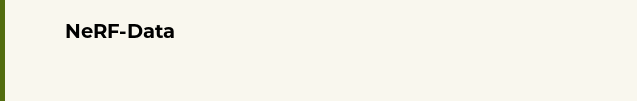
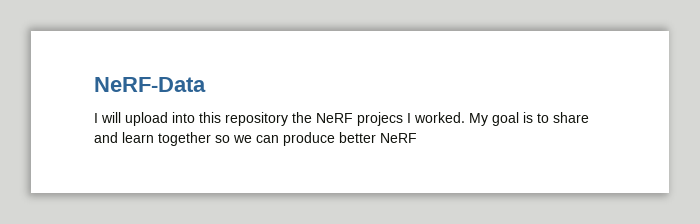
+ I will upload into this repository the NeRF projecs I worked. My goal is to share and learn together so we can produce better NeRF

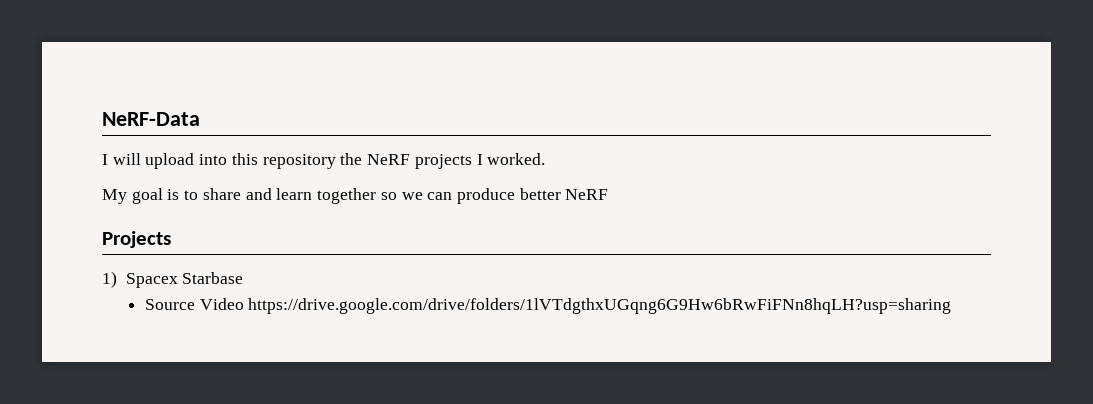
- I will upload into this repository the NeRF projecs I worked. My goal is to share and learn together so we can produce better NeRF
+ I will upload into this repository the NeRF projects I worked.
+ My goal is to share and learn together so we can produce better NeRF
+ Projects
+ 1) Spacex Starbase
+ Source Video https://drive.google.com/drive/folders/1lVTdgthxUGqng6G9Hw6bRwFiFNn8hqLH?usp=sharing

